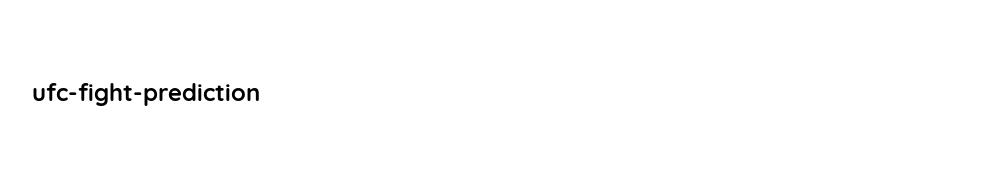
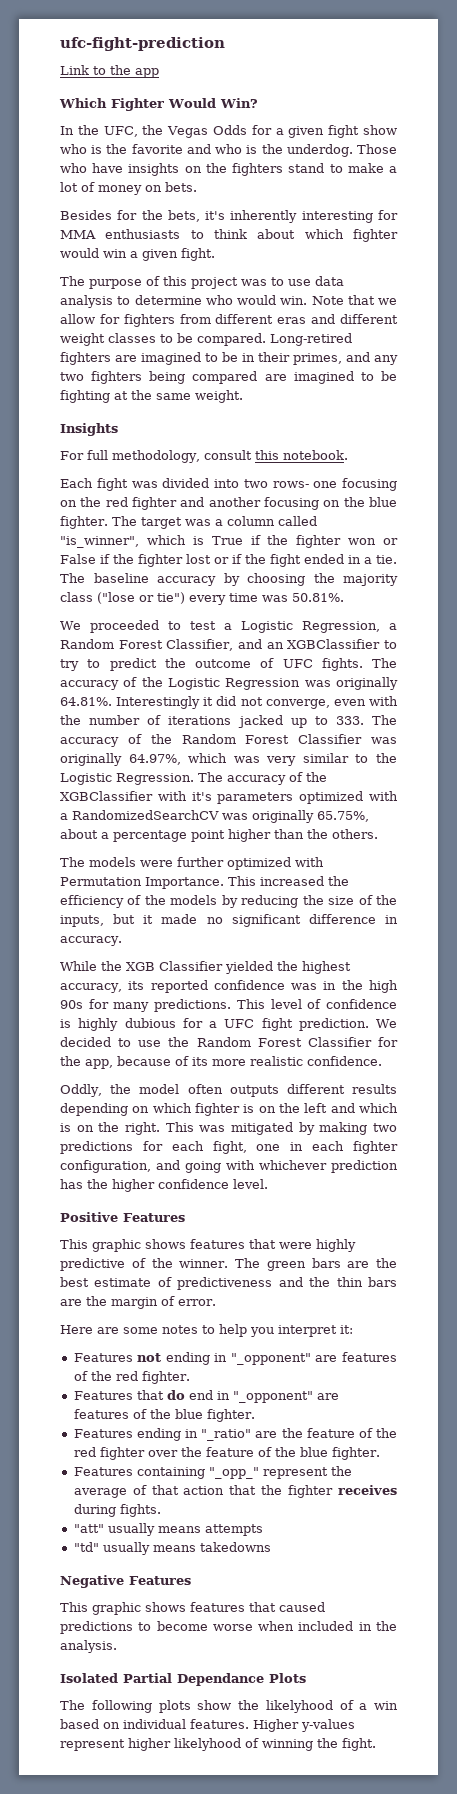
+ Link to the app
+ Which Fighter Would Win?
+ In the UFC, the Vegas Odds for a given fight show who is the favorite and who is the underdog. Those who have insights on the fighters stand to make a lot of money on bets.
+ Besides for the bets, it's inherently interesting for MMA enthusiasts to think about which fighter would win a given fight.
+ The purpose of this project was to use data analysis to determine who would win. Note that we allow for fighters from different eras and different weight classes to be compared. Long-retired fighters are imagined to be in their primes, and any two fighters being compared are imagined to be fighting at the same weight.
+ Insights
+ For full methodology, consult this notebook.
+ Each fight was divided into two rows- one focusing on the red fighter and another focusing on the blue fighter. The target was a column called "is_winner", which is True if the fighter won or False if the fighter lost or if the fight ended in a tie. The baseline accuracy by choosing the majority class ("lose or tie") every time was 50.81%.
+ We proceeded to test a Logistic Regression, a Random Forest Classifier, and an XGBClassifier to try to predict the outcome of UFC fights. The accuracy of the Logistic Regression was originally 64.81%. Interestingly it did not converge, even with the number of iterations jacked up to 333. The accuracy of the Random Forest Classifier was originally 64.97%, which was very similar to the Logistic Regression. The accuracy of the XGBClassifier with it's parameters optimized with a RandomizedSearchCV was originally 65.75%, about a percentage point higher than the others.
+ The models were further optimized with Permutation Importance. This increased the efficiency of the models by reducing the size of the inputs, but it made no significant difference in accuracy.
+ While the XGB Classifier yielded the highest accuracy, its reported confidence was in the high 90s for many predictions. This level of confidence is highly dubious for a UFC fight prediction. We decided to use the Random Forest Classifier for the app, because of its more realistic confidence.
+ Oddly, the model often outputs different results depending on which fighter is on the left and which is on the right. This was mitigated by making two predictions for each fight, one in each fighter configuration, and going with whichever prediction has the higher confidence level.
+ Positive Features
+ This graphic shows features that were highly predictive of the winner. The green bars are the best estimate of predictiveness and the thin bars are the margin of error.
+ Here are some notes to help you interpret it:
+ Features not ending in "_opponent" are features of the red fighter.
+ Features that do end in "_opponent" are features of the blue fighter.
+ Features ending in "_ratio" are the feature of the red fighter over the feature of the blue fighter.
+ Features containing "_opp_" represent the average of that action that the fighter receives during fights.
+ "att" usually means attempts
+ "td" usually means takedowns
+ Negative Features
+ This graphic shows features that caused predictions to become worse when included in the analysis.
+ Isolated Partial Dependance Plots
+ The following plots show the likelyhood of a win based on individual features. Higher y-values represent higher likelyhood of winning the fight.

